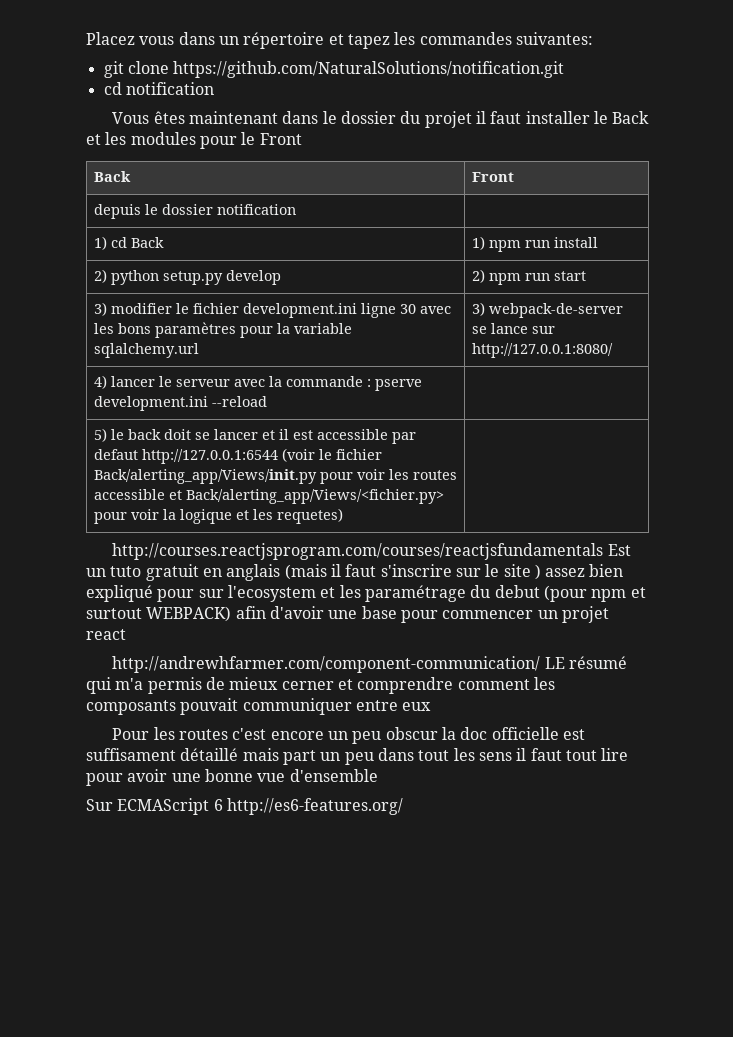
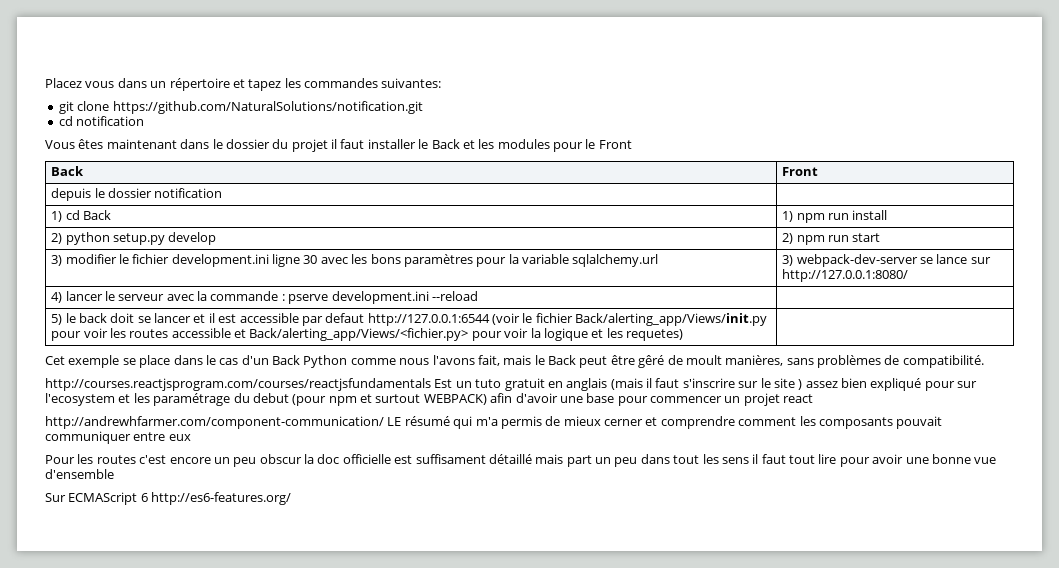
- 3) modifier le fichier development.ini ligne 30 avec les bons paramètres pour la variable sqlalchemy.url | 3) webpack-de-server se lance sur http://127.0.0.1:8080/
+ 3) modifier le fichier development.ini ligne 30 avec les bons paramètres pour la variable sqlalchemy.url | 3) webpack-dev-server se lance sur http://127.0.0.1:8080/
+ Cet exemple se place dans le cas d'un Back Python comme nous l'avons fait, mais le Back peut être gêré de moult manières, sans problèmes de compatibilité.

